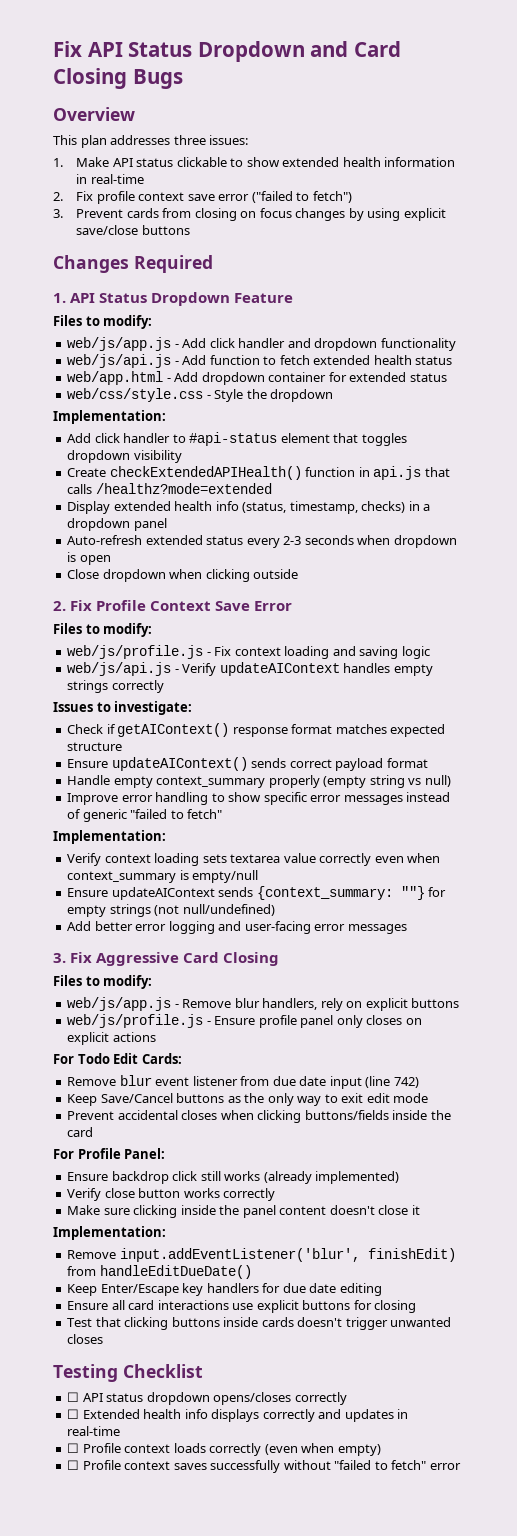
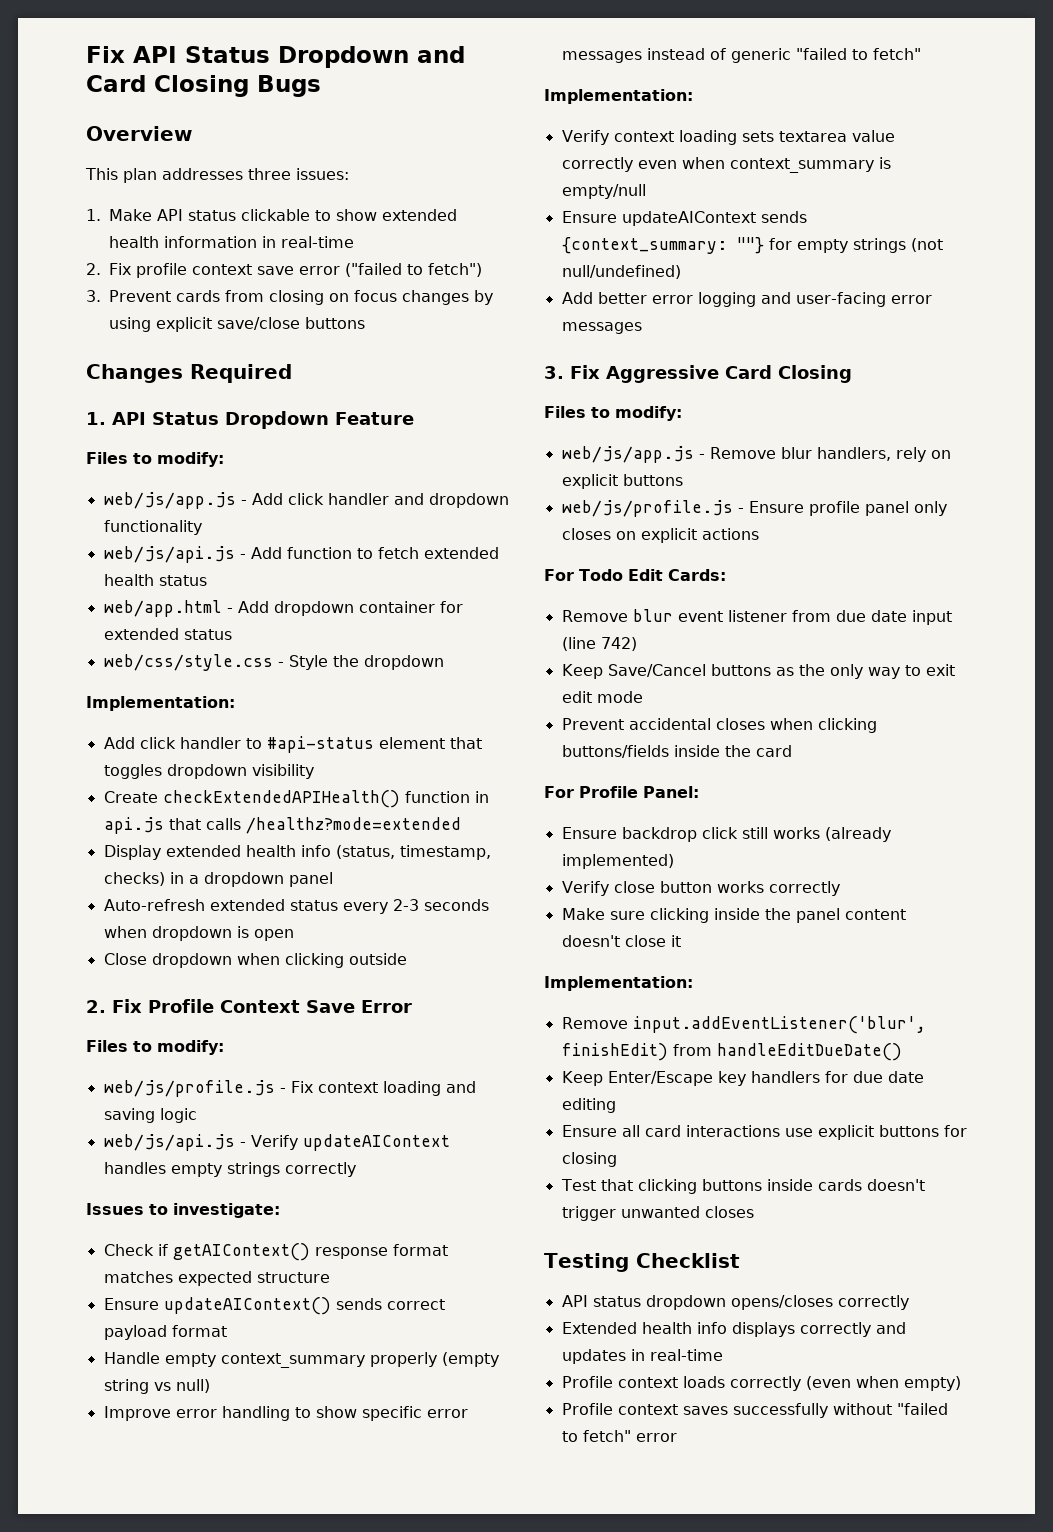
- ☐ API status dropdown opens/closes correctly
+ API status dropdown opens/closes correctly
- ☐ Extended health info displays correctly and updates in real-time
+ Extended health info displays correctly and updates in real-time
- ☐ Profile context loads correctly (even when empty)
+ Profile context loads correctly (even when empty)
- ☐ Profile context saves successfully without "failed to fetch" error
+ Profile context saves successfully without "failed to fetch" error

